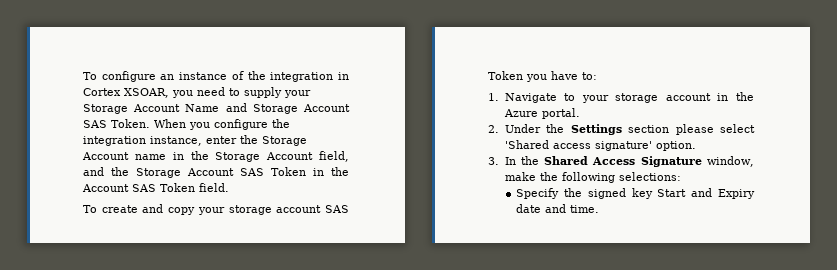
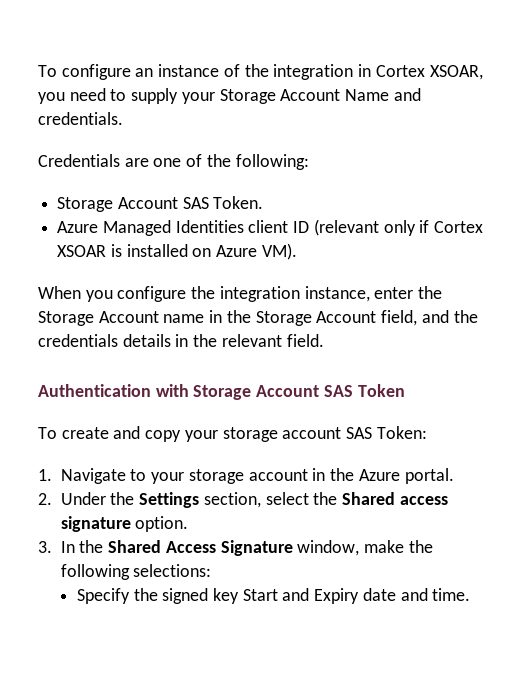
- To configure an instance of the integration in Cortex XSOAR, you need to supply your Storage Account Name and Storage Account SAS Token. When you configure the integration instance, enter the Storage Account name in the Storage Account field, and the Storage Account SAS Token in the Account SAS Token field.
+ To configure an instance of the integration in Cortex XSOAR, you need to supply your Storage Account Name and credentials.
+ Credentials are one of the following:
+ Storage Account SAS Token.
+ Azure Managed Identities client ID (relevant only if Cortex XSOAR is installed on Azure VM).
+ When you configure the integration instance, enter the Storage Account name in the Storage Account field, and the credentials details in the relevant field.
+ Authentication with Storage Account SAS Token
- To create and copy your storage account SAS Token you have to:
+ To create and copy your storage account SAS Token:
- 2. Under the Settings section please select 'Shared access signature' option.
+ 2. Under the Settings section, select the Shared access signature option.

